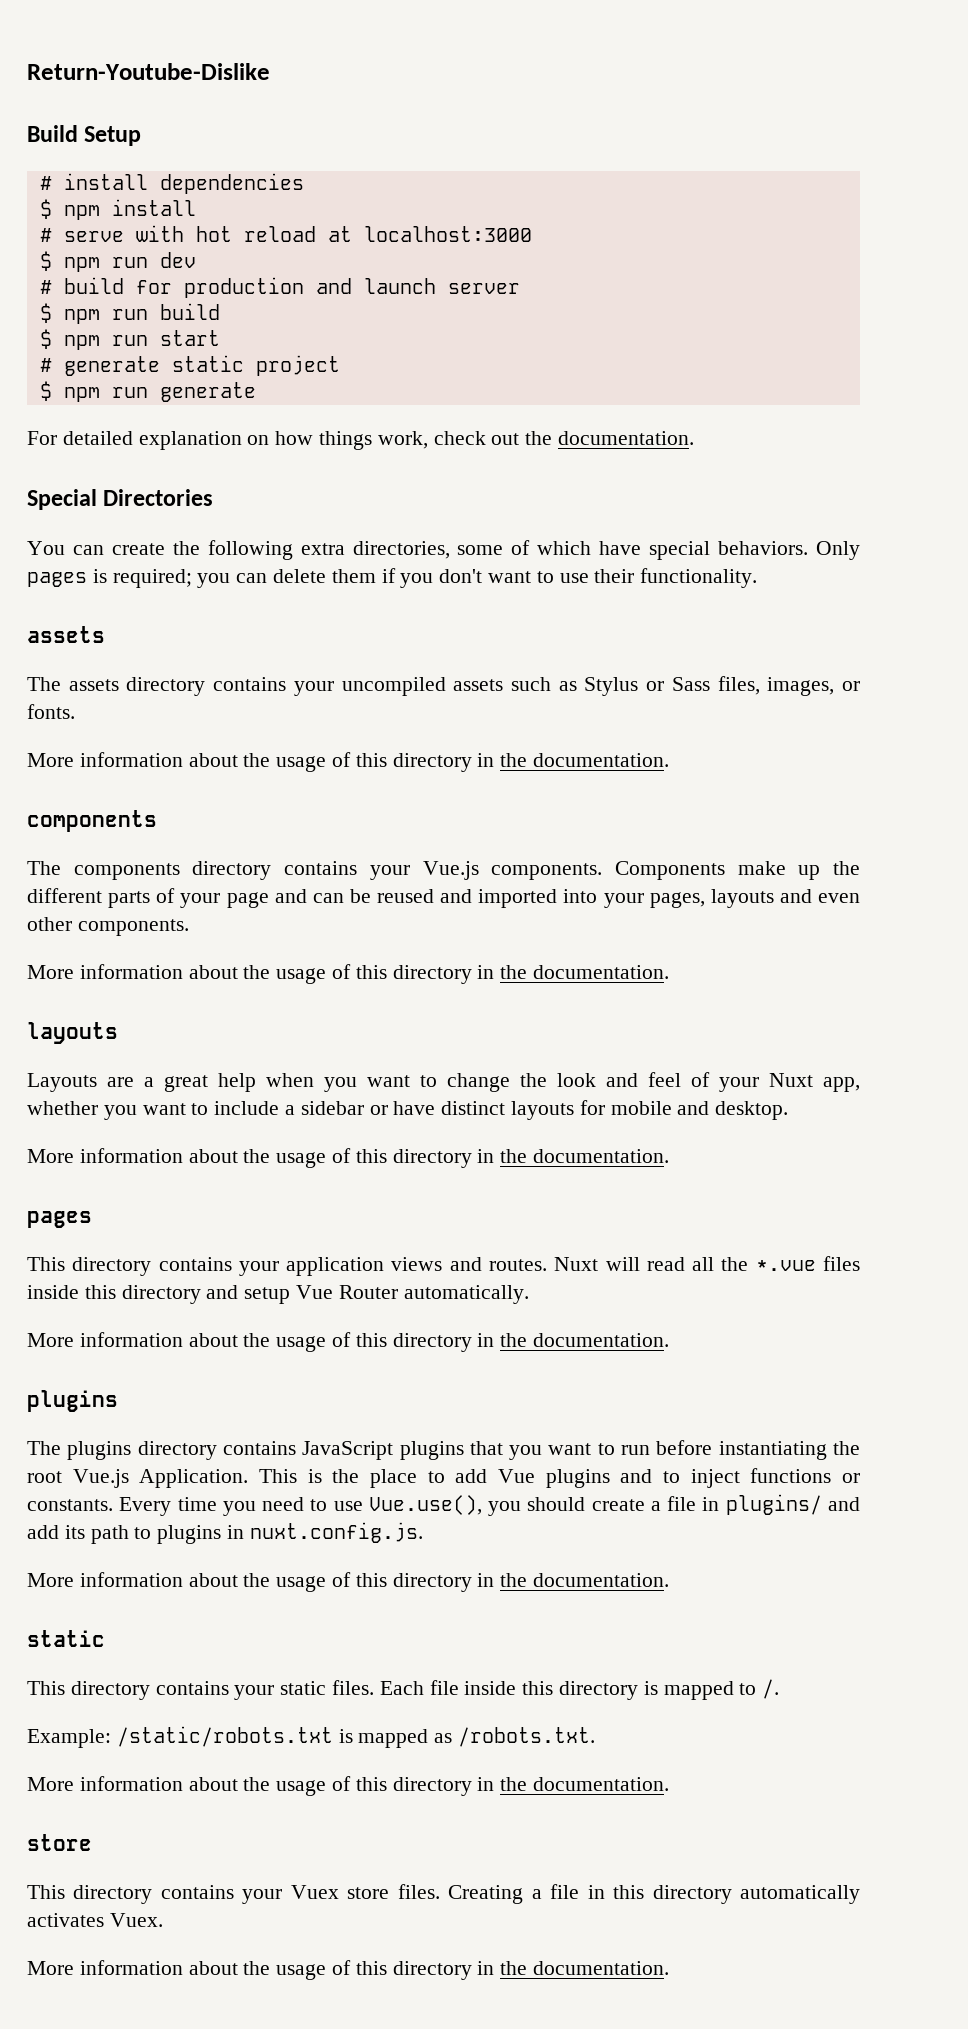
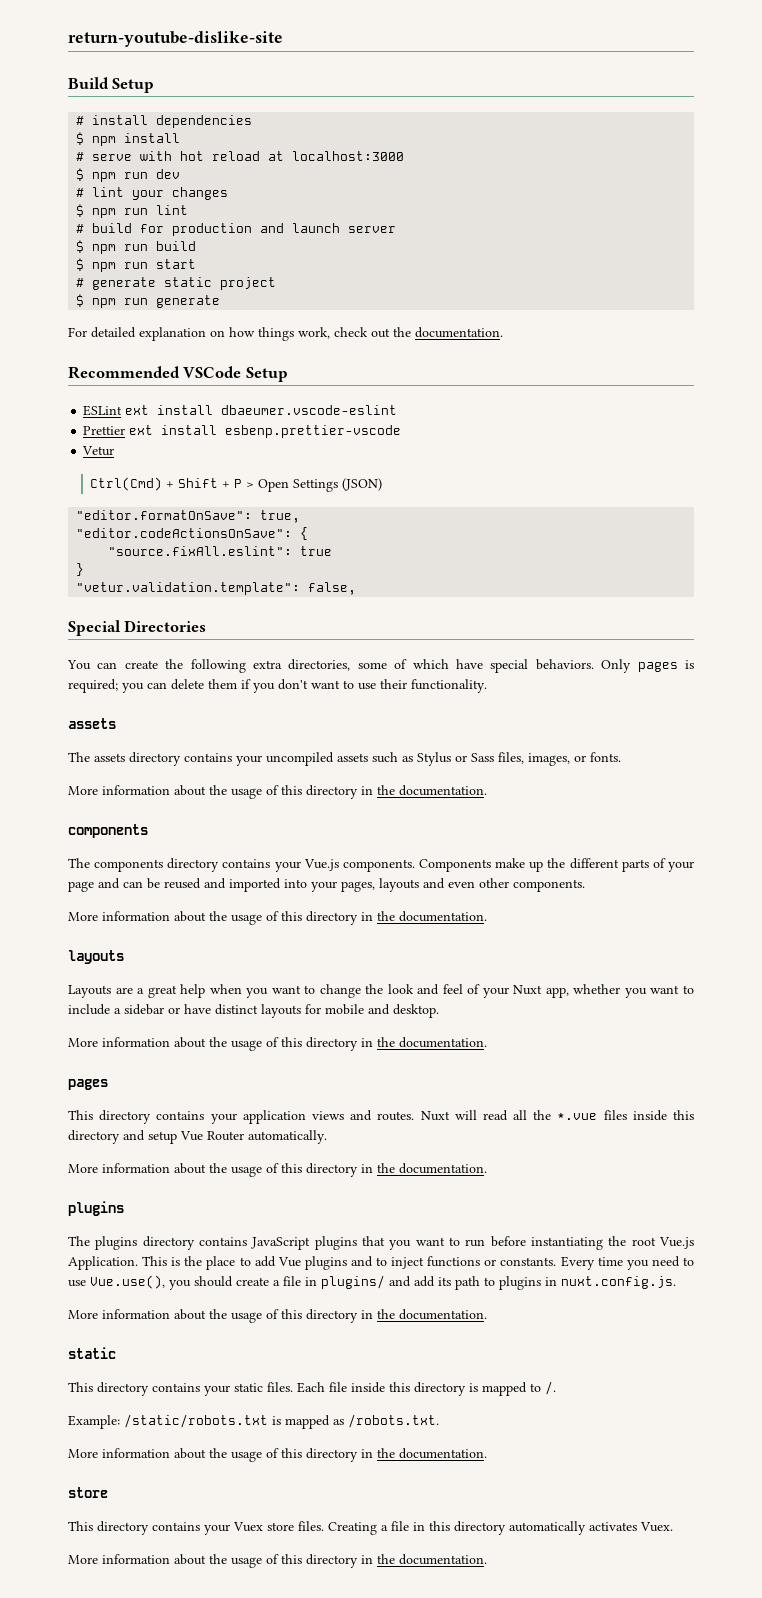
- Return-Youtube-Dislike
+ return-youtube-dislike-site
+ # lint your changes
+ $ npm run lint
+ Recommended VSCode Setup
+ ESLint ext install dbaeumer.vscode-eslint
+ Prettier ext install esbenp.prettier-vscode
+ Vetur
+ Ctrl(Cmd) + Shift + P > Open Settings (JSON)
+ "editor.formatOnSave": true,
+ "editor.codeActionsOnSave": {
+ "source.fixAll.eslint": true
+ }
+ "vetur.validation.template": false,

